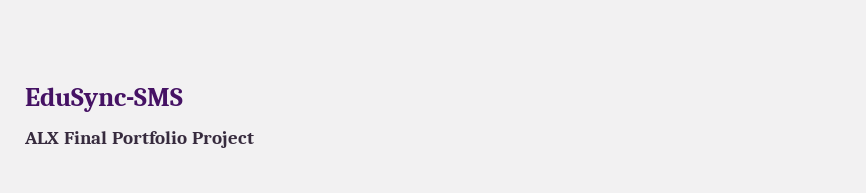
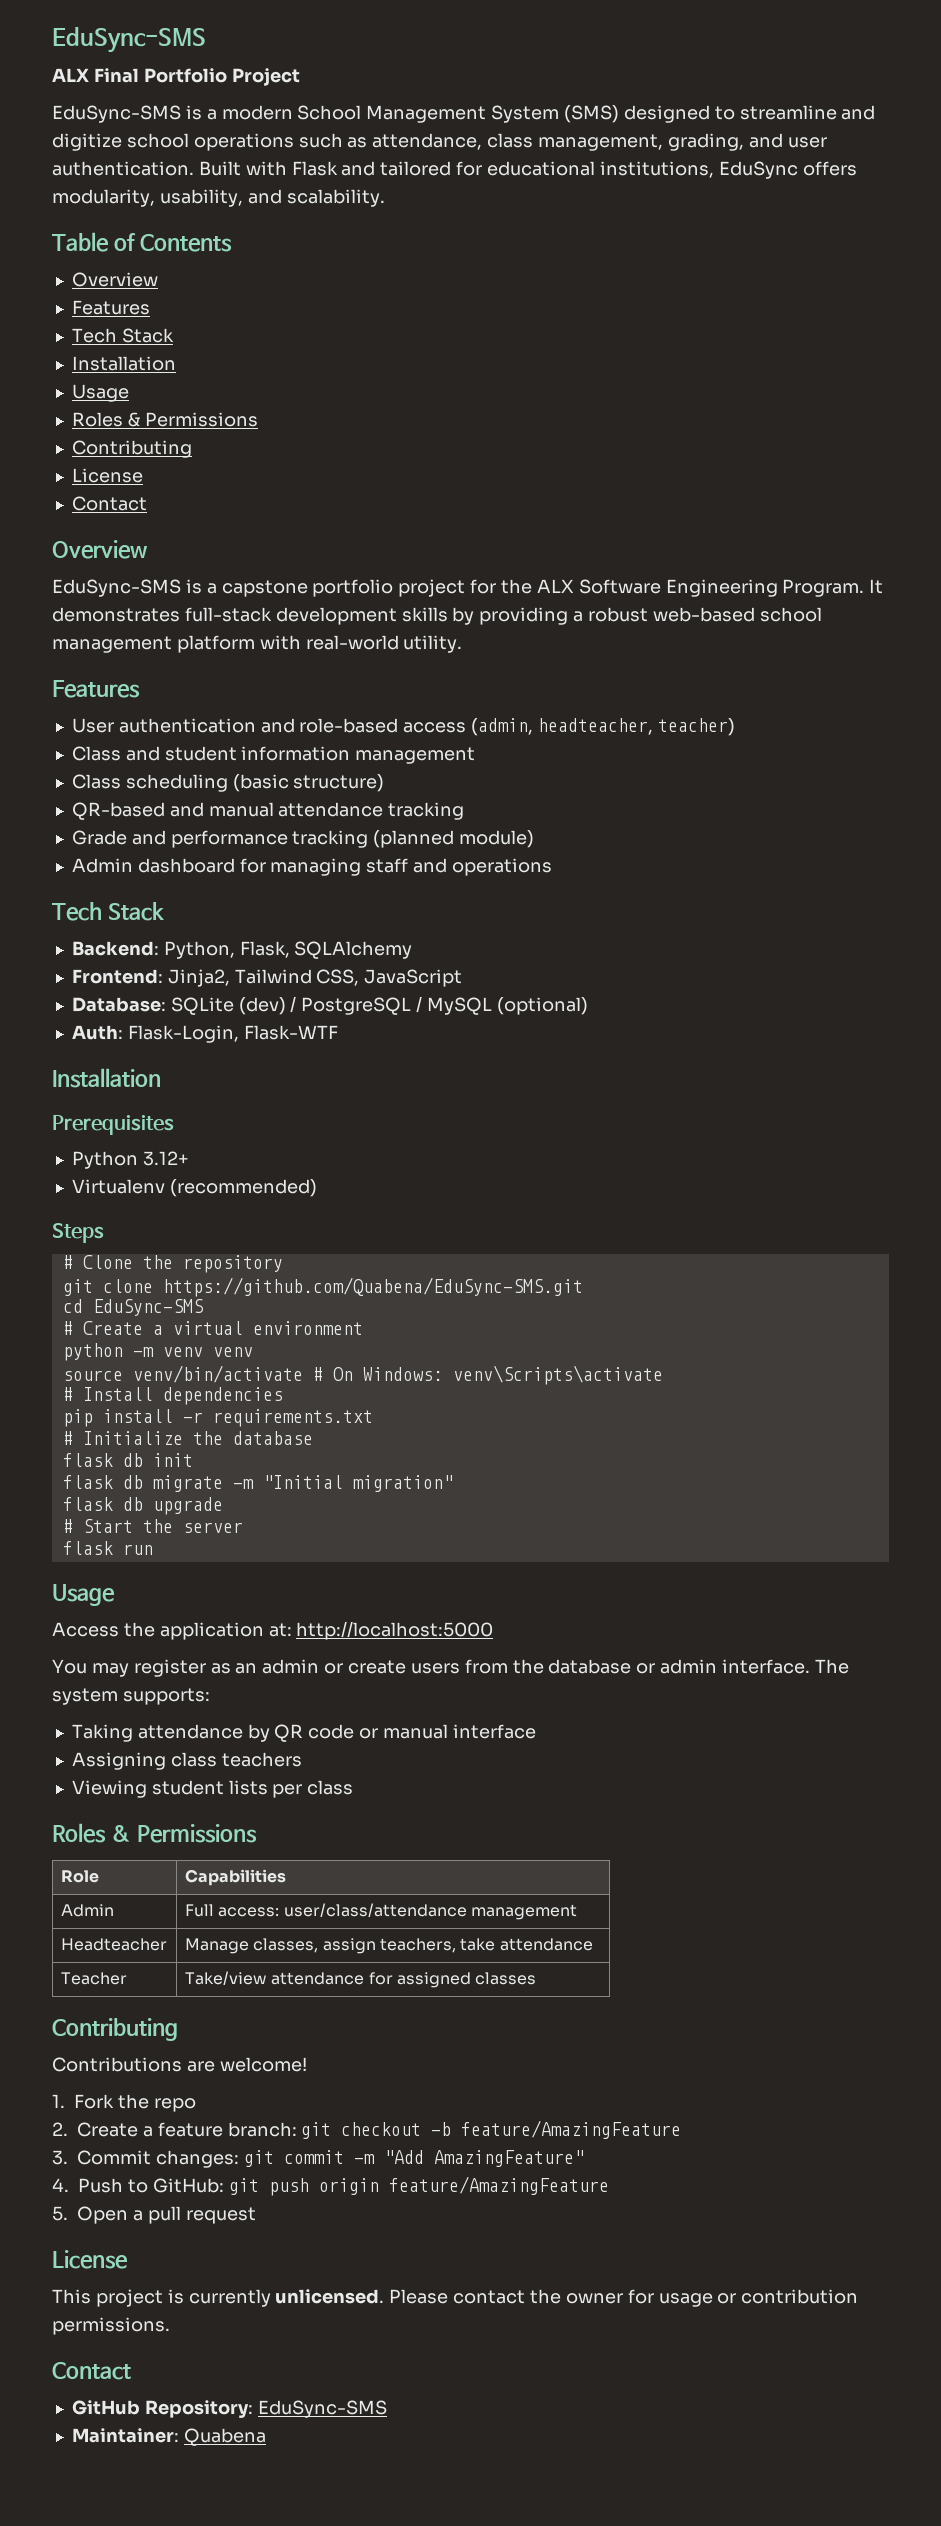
+ EduSync-SMS is a modern School Management System (SMS) designed to streamline and digitize school operations such as attendance, class management, grading, and user authentication. Built with Flask and tailored for educational institutions, EduSync offers modularity, usability, and scalability.
+ Table of Contents
+ Overview
+ Features
+ Tech Stack
+ Installation
+ Usage
+ Roles & Permissions
+ Contributing
+ License
+ Contact
+ Overview
+ EduSync-SMS is a capstone portfolio project for the ALX Software Engineering Program. It demonstrates full-stack development skills by providing a robust web-based school management platform with real-world utility.
+ Features
+ User authentication and role-based access (admin, headteacher, teacher)
+ Class and student information management
+ Class scheduling (basic structure)
+ QR-based and manual attendance tracking
+ Grade and performance tracking (planned module)
+ Admin dashboard for managing staff and operations
+ Tech Stack
+ Backend: Python, Flask, SQLAlchemy
+ Frontend: Jinja2, Tailwind CSS, JavaScript
+ Database: SQLite (dev) / PostgreSQL / MySQL (optional)
+ Auth: Flask-Login, Flask-WTF
+ Installation
+ Prerequisites
+ Python 3.12+
+ Virtualenv (recommended)
+ Steps
+ # Clone the repository
+ git clone https://github.com/Quabena/EduSync-SMS.git
+ cd EduSync-SMS
+ # Create a virtual environment
+ python -m venv venv
+ source venv/bin/activate # On Windows: venv\Scripts\activate
+ # Install dependencies
+ pip install -r requirements.txt
+ # Initialize the database
+ flask db init
+ flask db migrate -m "Initial migration"
+ flask db upgrade
+ # Start the server
+ flask run
+ Usage
+ Access the application at: http://localhost:5000
+ You may register as an admin or create users from the database or admin interface. The system supports:
+ Taking attendance by QR code or manual interface
+ Assigning class teachers
+ Viewing student lists per class
+ Roles & Permissions
+ Role | Capabilities
+ Admin | Full access: user/class/attendance management
+ Headteacher | Manage classes, assign teachers, take attendance
+ Teacher | Take/view attendance for assigned classes
+ Contributing
+ Contributions are welcome!
+ 1. Fork the repo
+ 2. Create a feature branch: git checkout -b feature/AmazingFeature
+ 3. Commit changes: git commit -m "Add AmazingFeature"
+ 4. Push to GitHub: git push origin feature/AmazingFeature
+ 5. Open a pull request
+ License
+ This project is currently unlicensed. Please contact the owner for usage or contribution permissions.
+ Contact
+ GitHub Repository: EduSync-SMS
+ Maintainer: Quabena

